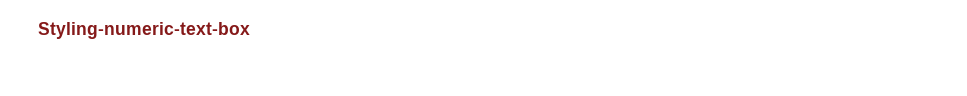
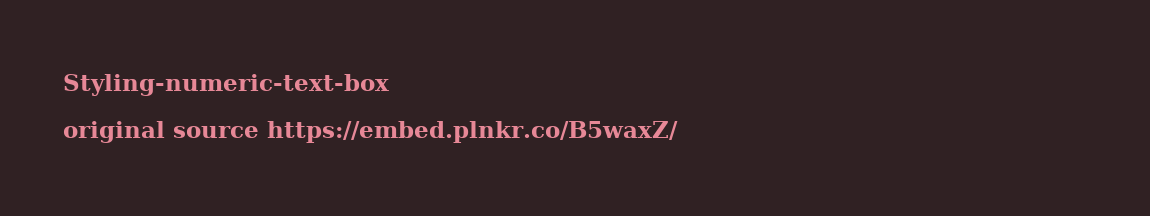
+ original source https://embed.plnkr.co/B5waxZ/

